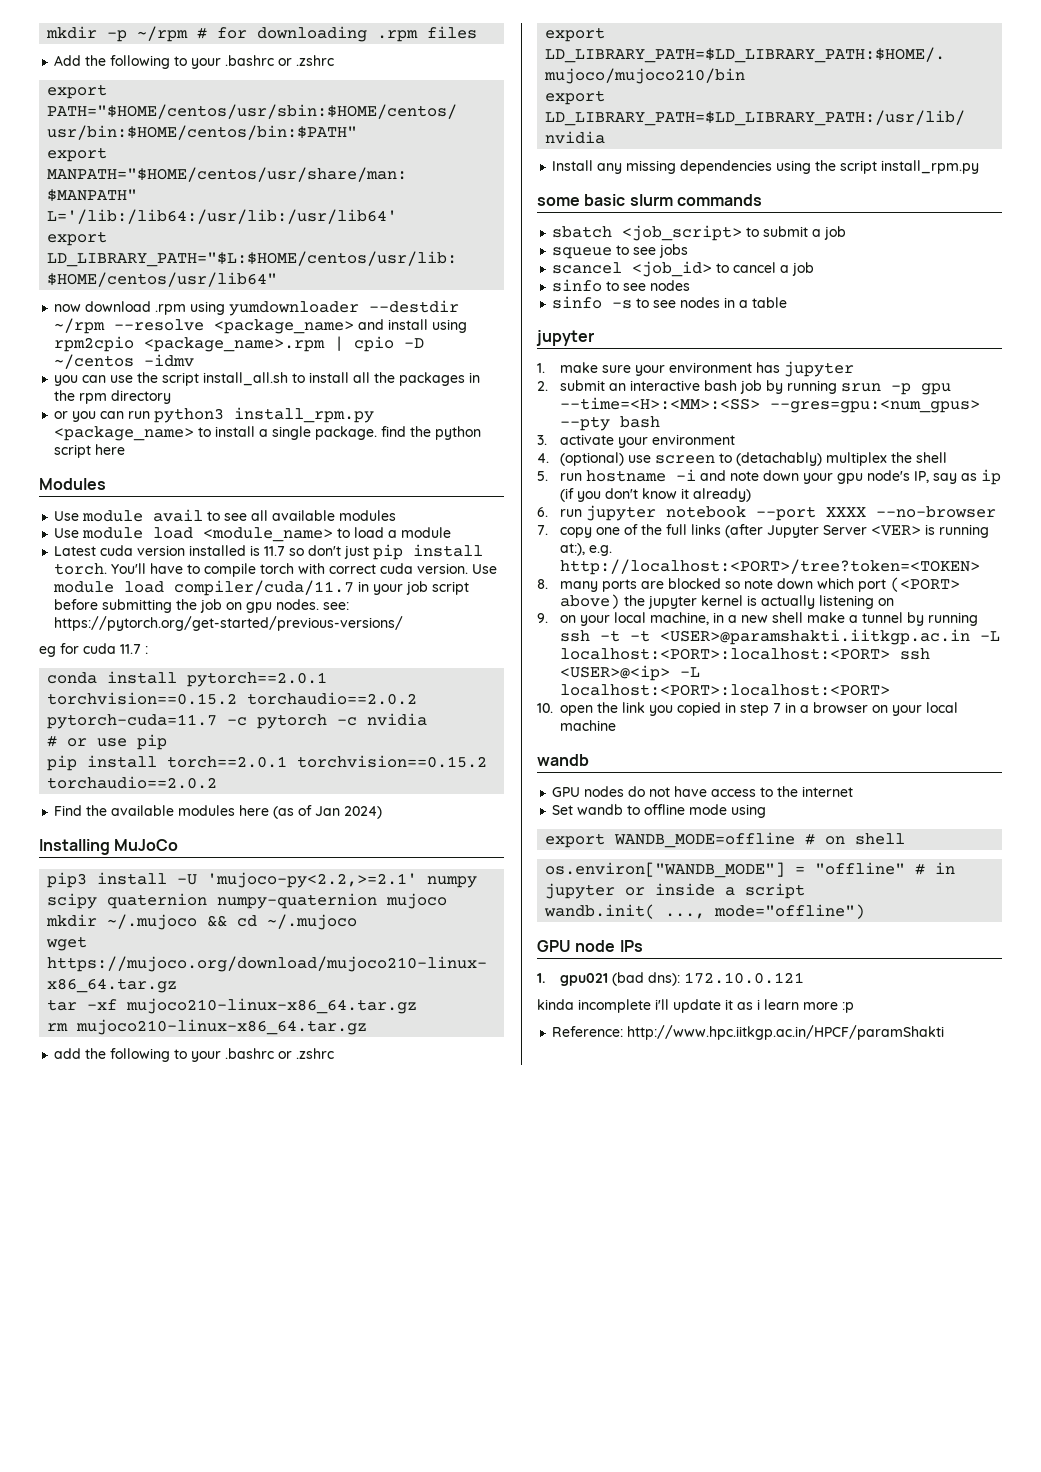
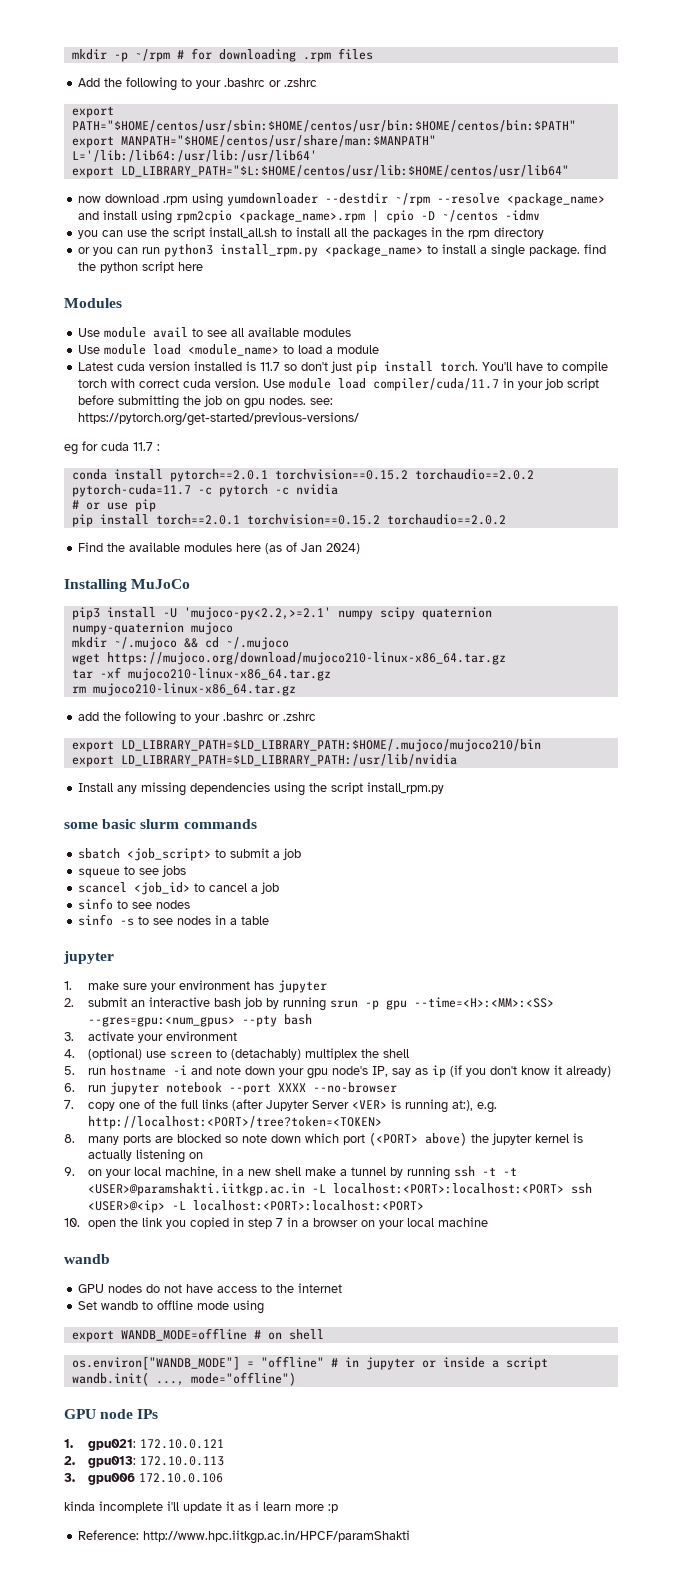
- 1. gpu021 (bad dns): 172.10.0.121
+ 1. gpu021: 172.10.0.121
+ 2. gpu013: 172.10.0.113
+ 3. gpu006 172.10.0.106

